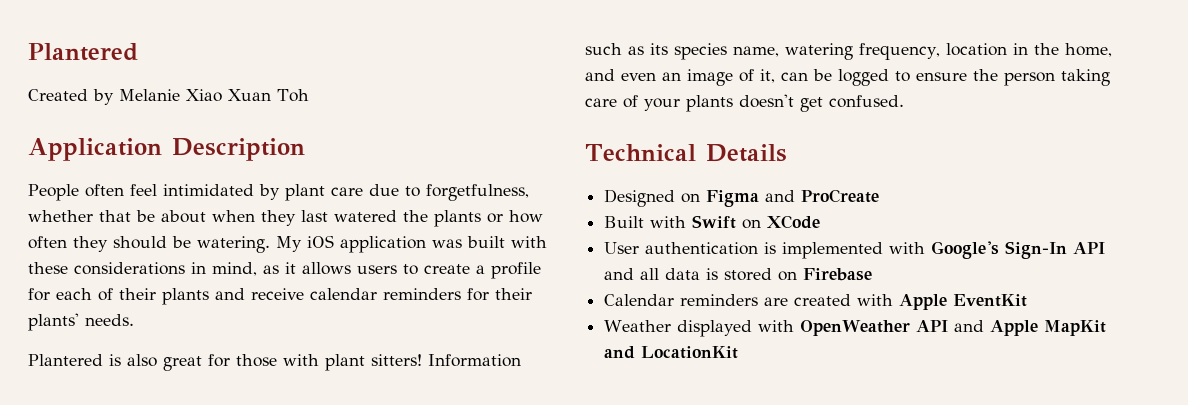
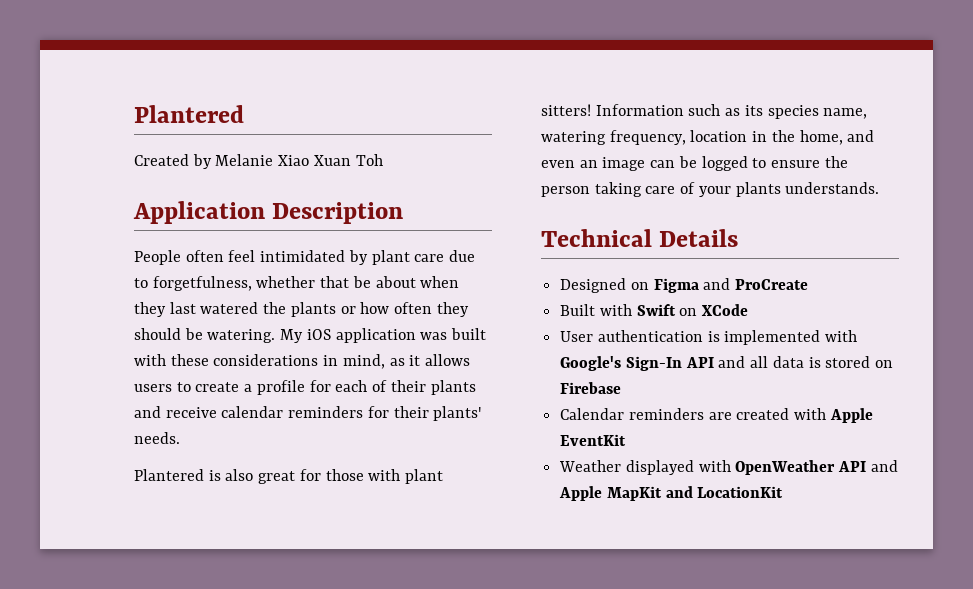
- Information such as its species name, watering frequency, location in the home, and even an image of it, can be logged to ensure the person taking care of your plants doesn't get confused.
+ Information such as its species name, watering frequency, location in the home, and even an image can be logged to ensure the person taking care of your plants understands.

